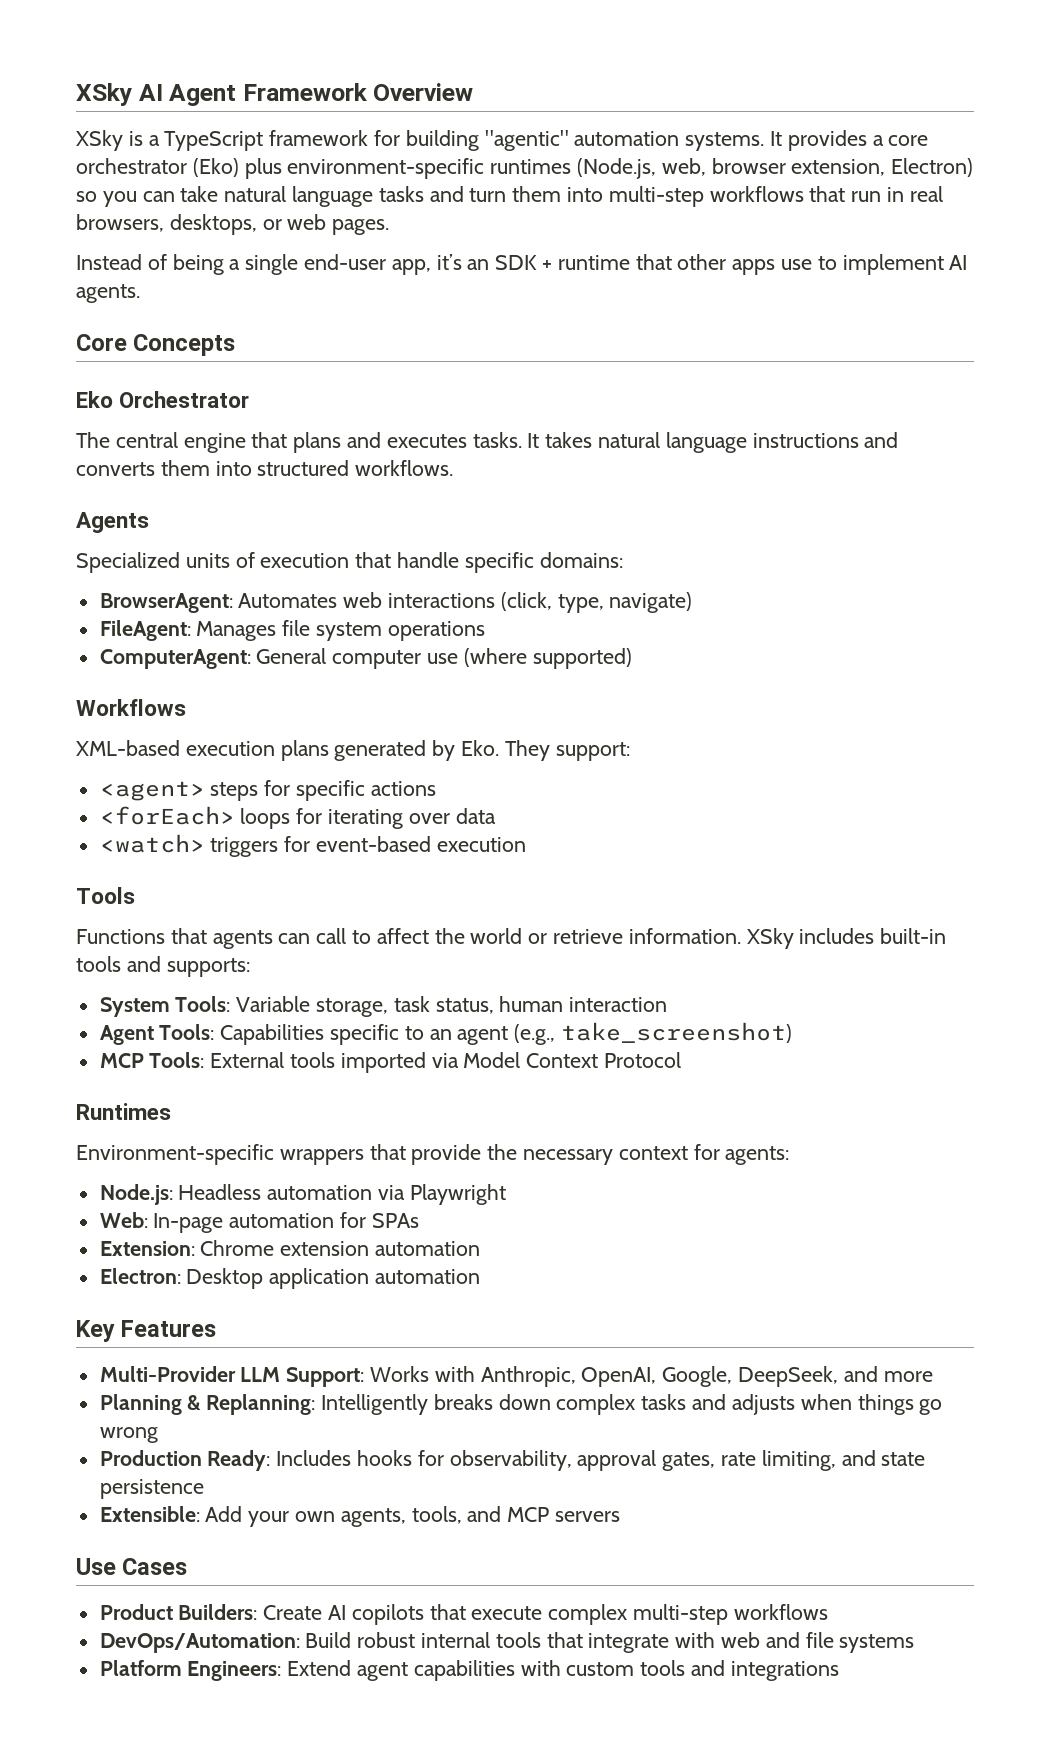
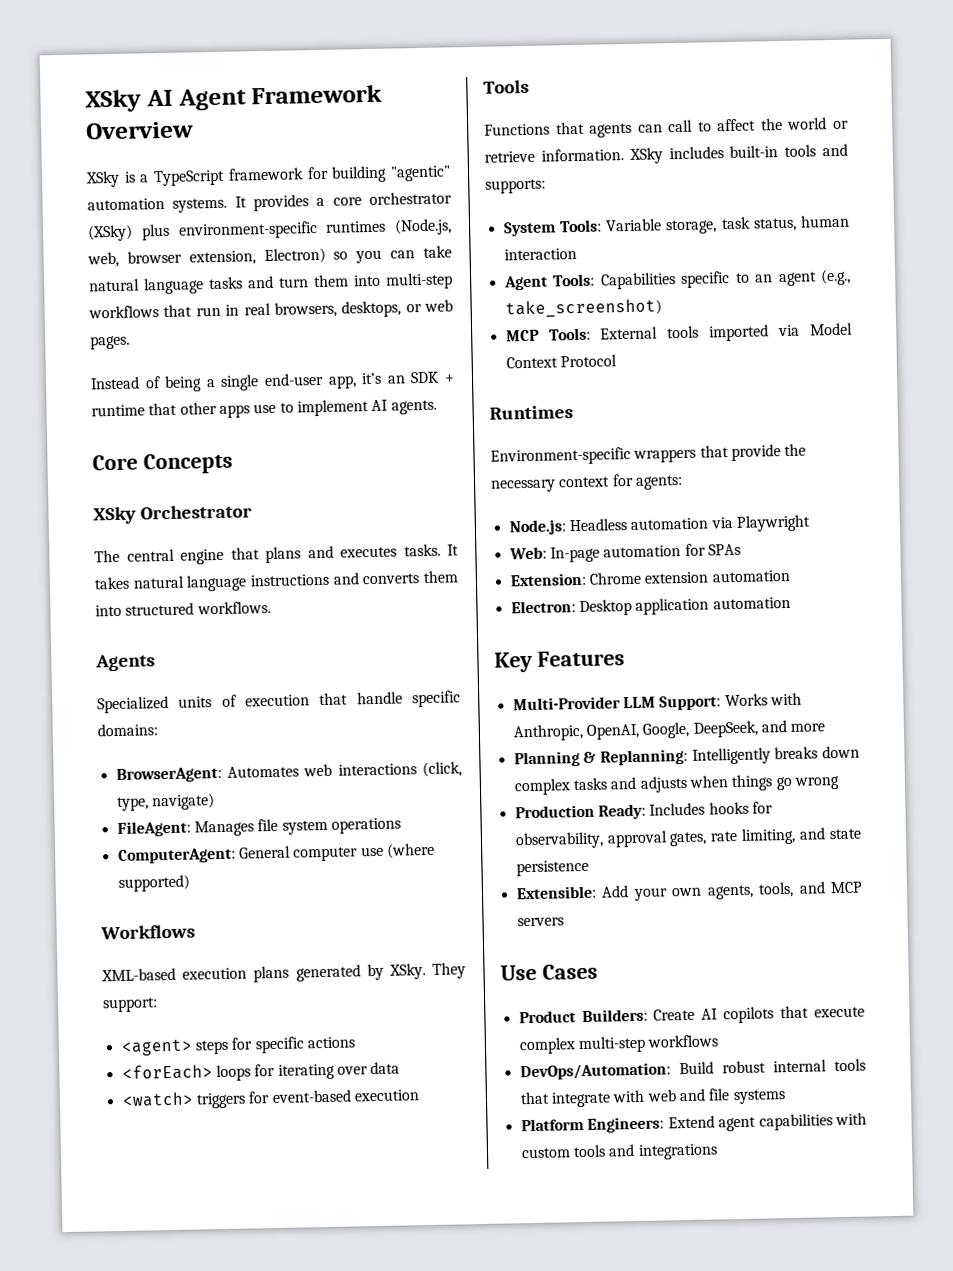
- It provides a core orchestrator (Eko) plus environment-specific runtimes (Node.js, web, browser extension, Electron) so you can take natural language tasks and turn them into multi-step workflows that run in real browsers, desktops, or web pages.
+ It provides a core orchestrator (XSky) plus environment-specific runtimes (Node.js, web, browser extension, Electron) so you can take natural language tasks and turn them into multi-step workflows that run in real browsers, desktops, or web pages.
- Eko Orchestrator
+ XSky Orchestrator
- XML-based execution plans generated by Eko. They support:
+ XML-based execution plans generated by XSky. They support:

